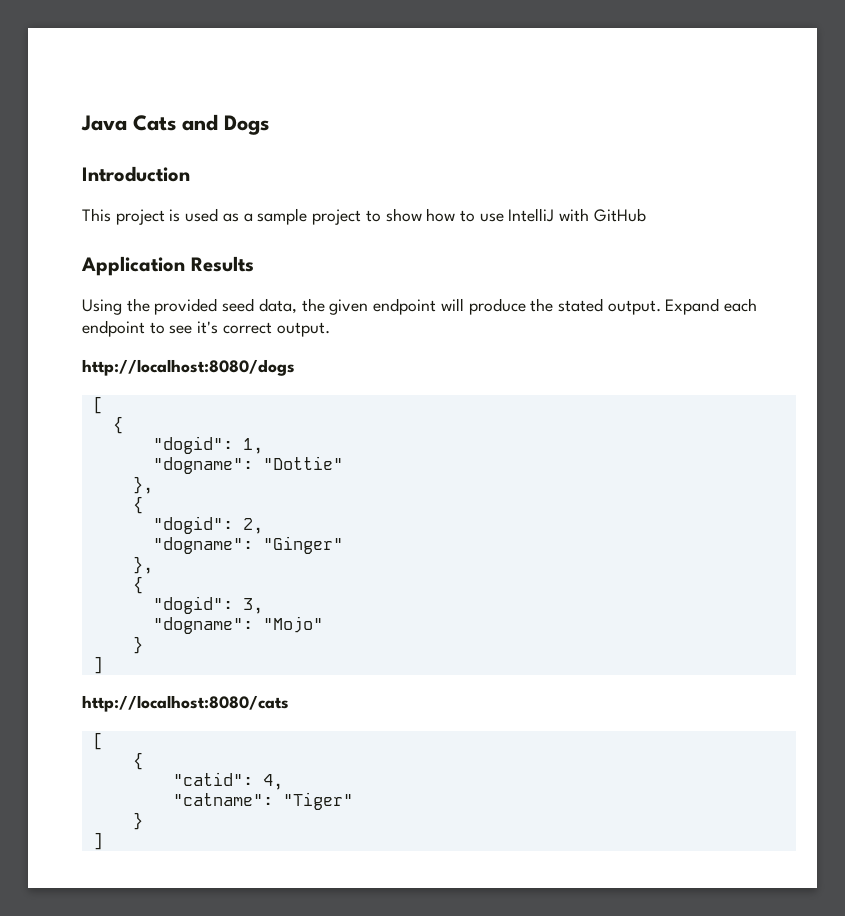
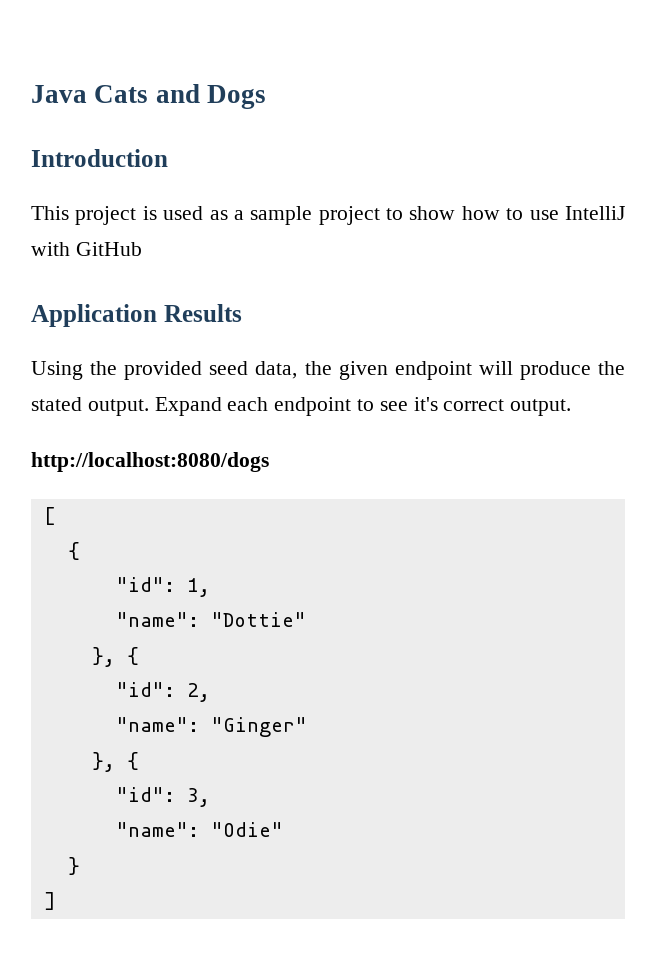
- "dogid": 1,
+ "id": 1,
- "dogname": "Dottie"
- },
- {
- "dogid": 2,
+ "name": "Dottie"
+ }, {
+ "id": 2,
- "dogname": "Ginger"
- },
- {
- "dogid": 3,
+ "name": "Ginger"
+ }, {
+ "id": 3,
- "dogname": "Mojo"
- }
- ]
- http://localhost:8080/cats
- [
- {
- "catid": 4,
- "catname": "Tiger"
+ "name": "Odie"

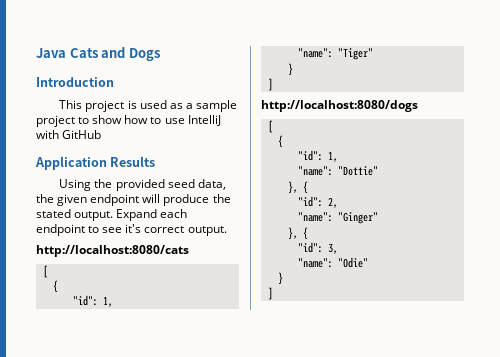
+ http://localhost:8080/cats
+ [
+ {
+ "id": 1,
+ "name": "Tiger"
+ }
+ ]

